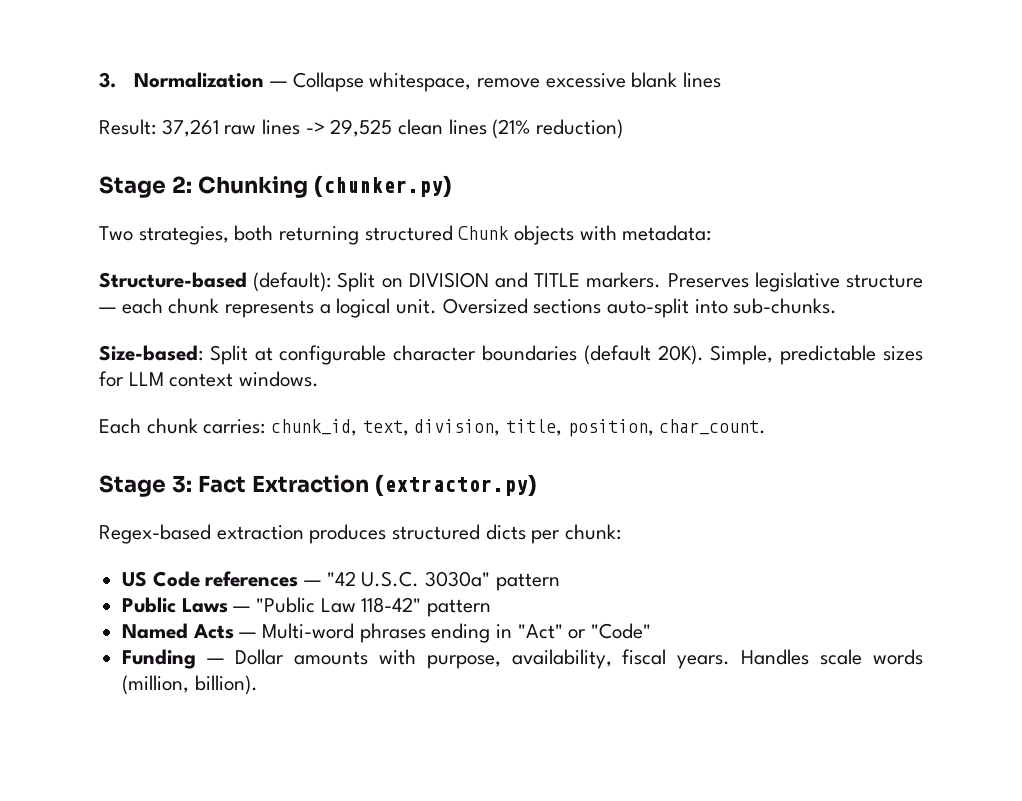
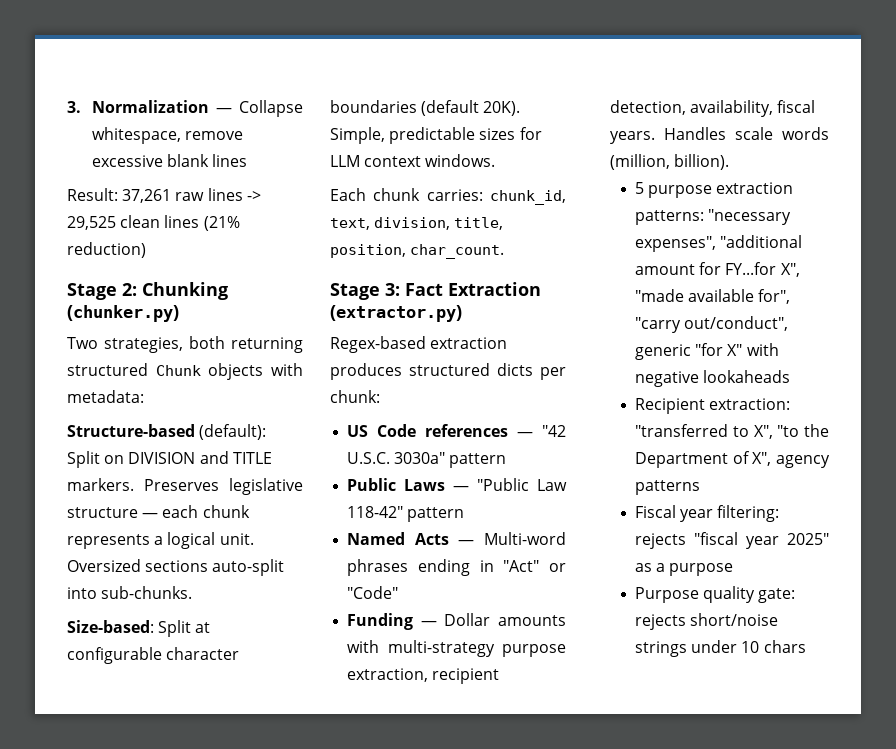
- Funding — Dollar amounts with purpose, availability, fiscal years.
+ Funding — Dollar amounts with multi-strategy purpose extraction, recipient detection, availability, fiscal years.
+ 5 purpose extraction patterns: "necessary expenses", "additional amount for FY...for X", "made available for", "carry out/conduct", generic "for X" with negative lookaheads
+ Recipient extraction: "transferred to X", "to the Department of X", agency patterns
+ Fiscal year filtering: rejects "fiscal year 2025" as a purpose
+ Purpose quality gate: rejects short/noise strings under 10 chars

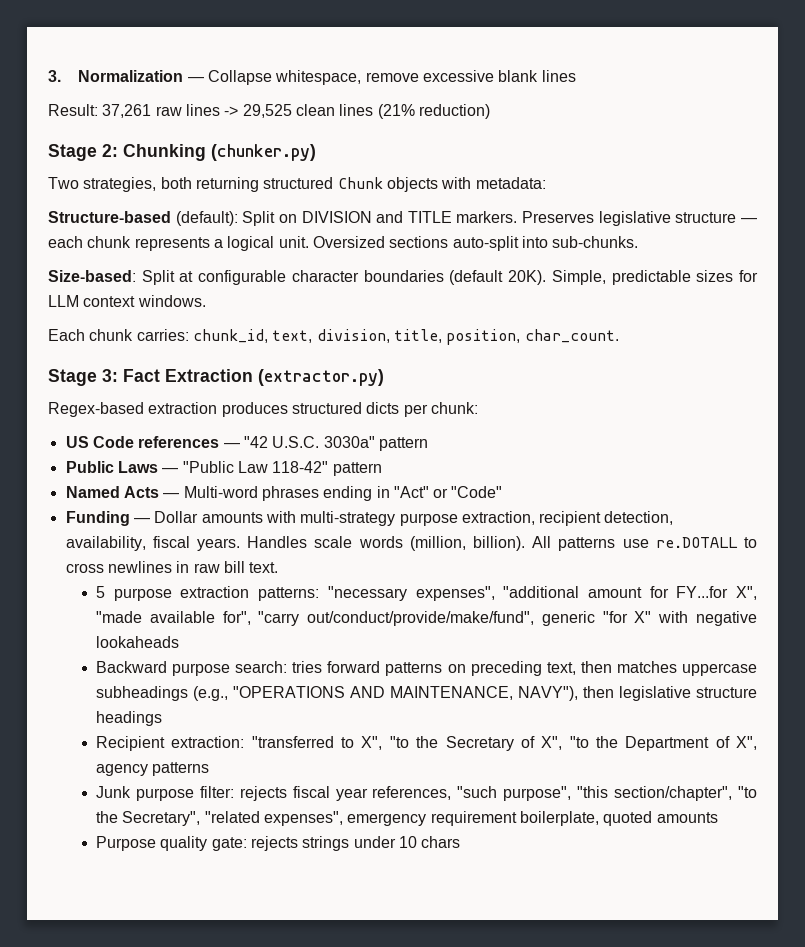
+ All patterns use re.DOTALL to cross newlines in raw bill text.
- 5 purpose extraction patterns: "necessary expenses", "additional amount for FY...for X", "made available for", "carry out/conduct", generic "for X" with negative lookaheads
+ 5 purpose extraction patterns: "necessary expenses", "additional amount for FY...for X", "made available for", "carry out/conduct/provide/make/fund", generic "for X" with negative lookaheads
+ Backward purpose search: tries forward patterns on preceding text, then matches uppercase subheadings (e.g., "OPERATIONS AND MAINTENANCE, NAVY"), then legislative structure headings
- Recipient extraction: "transferred to X", "to the Department of X", agency patterns
+ Recipient extraction: "transferred to X", "to the Secretary of X", "to the Department of X", agency patterns
- Fiscal year filtering: rejects "fiscal year 2025" as a purpose
+ Junk purpose filter: rejects fiscal year references, "such purpose", "this section/chapter", "to the Secretary", "related expenses", emergency requirement boilerplate, quoted amounts
- Purpose quality gate: rejects short/noise strings under 10 chars
+ Purpose quality gate: rejects strings under 10 chars

